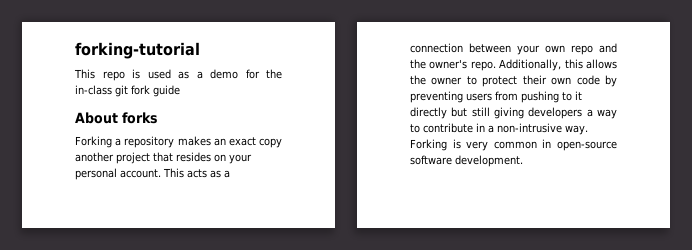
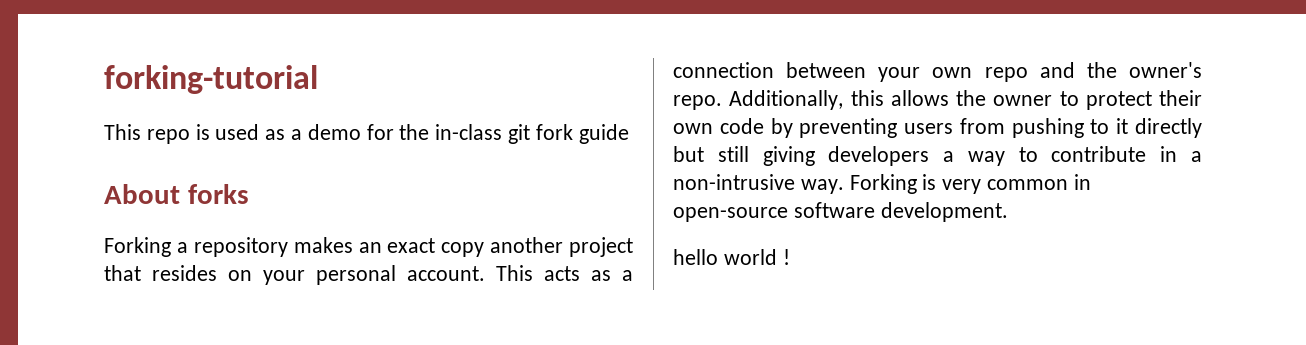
+ hello world !

